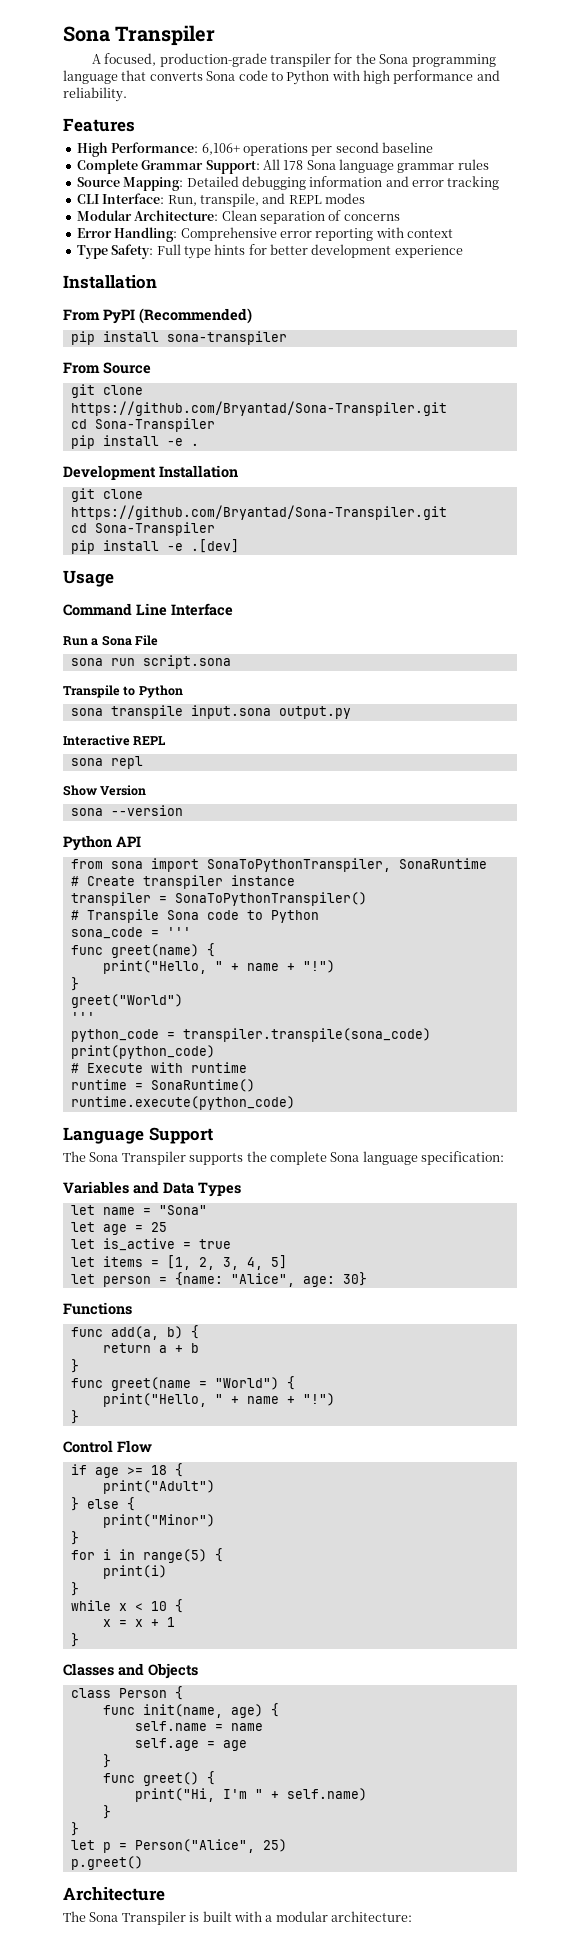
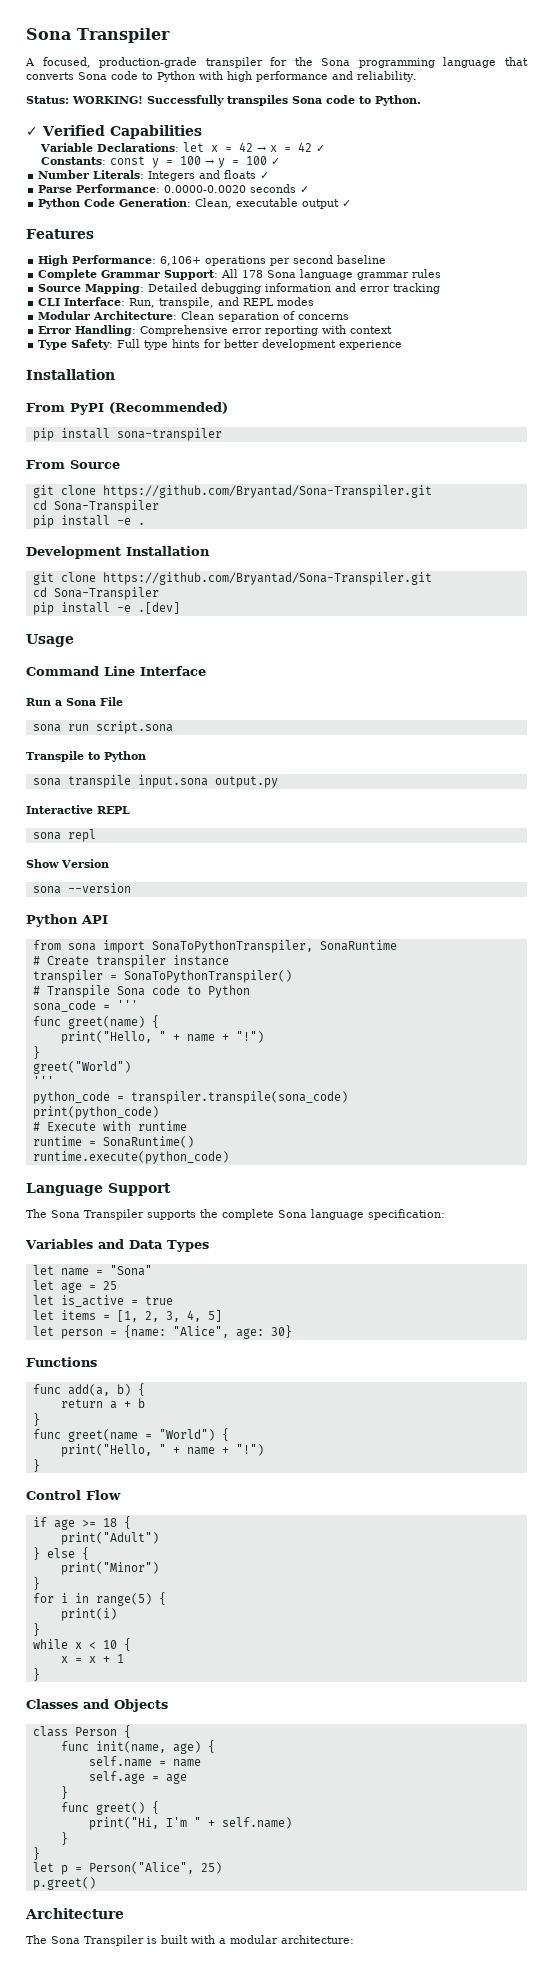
+ Status: WORKING! Successfully transpiles Sona code to Python.
+ ✓ Verified Capabilities
+ Variable Declarations: let x = 42 → x = 42 ✓
+ Constants: const y = 100 → y = 100 ✓
+ Number Literals: Integers and floats ✓
+ Parse Performance: 0.0000-0.0020 seconds ✓
+ Python Code Generation: Clean, executable output ✓

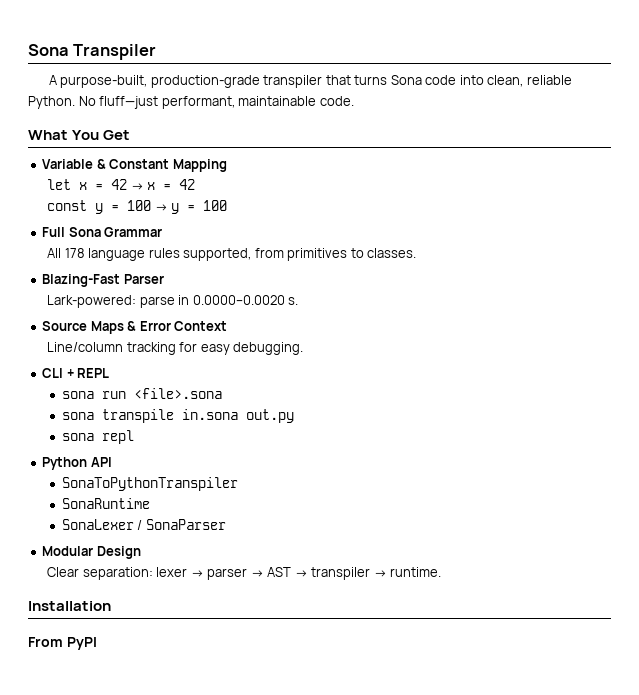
- A focused, production-grade transpiler for the Sona programming language that converts Sona code to Python with high performance and reliability.
- Status: WORKING! Successfully transpiles Sona code to Python.
- ✓ Verified Capabilities
- Variable Declarations: let x = 42 → x = 42 ✓
- Constants: const y = 100 → y = 100 ✓
- Number Literals: Integers and floats ✓
- Parse Performance: 0.0000-0.0020 seconds ✓
- Python Code Generation: Clean, executable output ✓
- Features
- High Performance: 6,106+ operations per second baseline
- Complete Grammar Support: All 178 Sona language grammar rules
- Source Mapping: Detailed debugging information and error tracking
- CLI Interface: Run, transpile, and REPL modes
- Modular Architecture: Clean separation of concerns
- Error Handling: Comprehensive error reporting with context
- Type Safety: Full type hints for better development experience
+ A purpose-built, production-grade transpiler that turns Sona code into clean, reliable Python. No fluff—just performant, maintainable code.
+ What You Get
+ Variable & Constant Mapping
+ let x = 42 → x = 42
+ const y = 100 → y = 100
+ Full Sona Grammar
+ All 178 language rules supported, from primitives to classes.
+ Blazing-Fast Parser
+ Lark-powered: parse in 0.0000–0.0020 s.
+ Source Maps & Error Context
+ Line/column tracking for easy debugging.
+ CLI + REPL
+ sona run <file>.sona
+ sona transpile in.sona out.py
+ sona repl
+ Python API
+ SonaToPythonTranspiler
+ SonaRuntime
+ SonaLexer / SonaParser
+ Modular Design
+ Clear separation: lexer → parser → AST → transpiler → runtime.
  Installation
- From PyPI (Recommended)
- pip install sona-transpiler
- From Source
- git clone https://github.com/Bryantad/Sona-Transpiler.git
- cd Sona-Transpiler
- pip install -e .
- Development Installation
- git clone https://github.com/Bryantad/Sona-Transpiler.git
- cd Sona-Transpiler
- pip install -e .[dev]
- Usage
- Command Line Interface
- Run a Sona File
- sona run script.sona
- Transpile to Python
- sona transpile input.sona output.py
- Interactive REPL
- sona repl
- Show Version
- sona --version
- Python API
- from sona import SonaToPythonTranspiler, SonaRuntime
- # Create transpiler instance
- transpiler = SonaToPythonTranspiler()
- # Transpile Sona code to Python
- sona_code = '''
- func greet(name) {
- print("Hello, " + name + "!")
- }
- greet("World")
- '''
- python_code = transpiler.transpile(sona_code)
- print(python_code)
- # Execute with runtime
- runtime = SonaRuntime()
- runtime.execute(python_code)
- Language Support
- The Sona Transpiler supports the complete Sona language specification:
- Variables and Data Types
- let name = "Sona"
- let age = 25
- let is_active = true
- let items = [1, 2, 3, 4, 5]
- let person = {name: "Alice", age: 30}
- Functions
- func add(a, b) {
- return a + b
- }
- func greet(name = "World") {
- print("Hello, " + name + "!")
- }
- Control Flow
- if age >= 18 {
- print("Adult")
- } else {
- print("Minor")
- }
- for i in range(5) {
- print(i)
- }
- while x < 10 {
- x = x + 1
- }
- Classes and Objects
- class Person {
- func init(name, age) {
- self.name = name
- self.age = age
- }
- func greet() {
- print("Hi, I'm " + self.name)
- }
- }
- let p = Person("Alice", 25)
- p.greet()
- Architecture
- The Sona Transpiler is built with a modular architecture:
+ From PyPI

